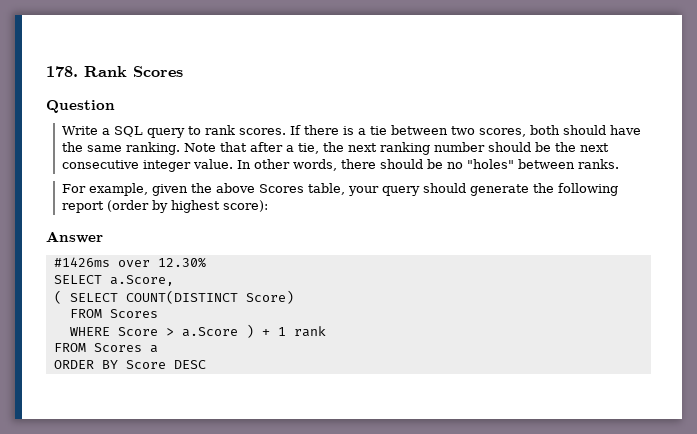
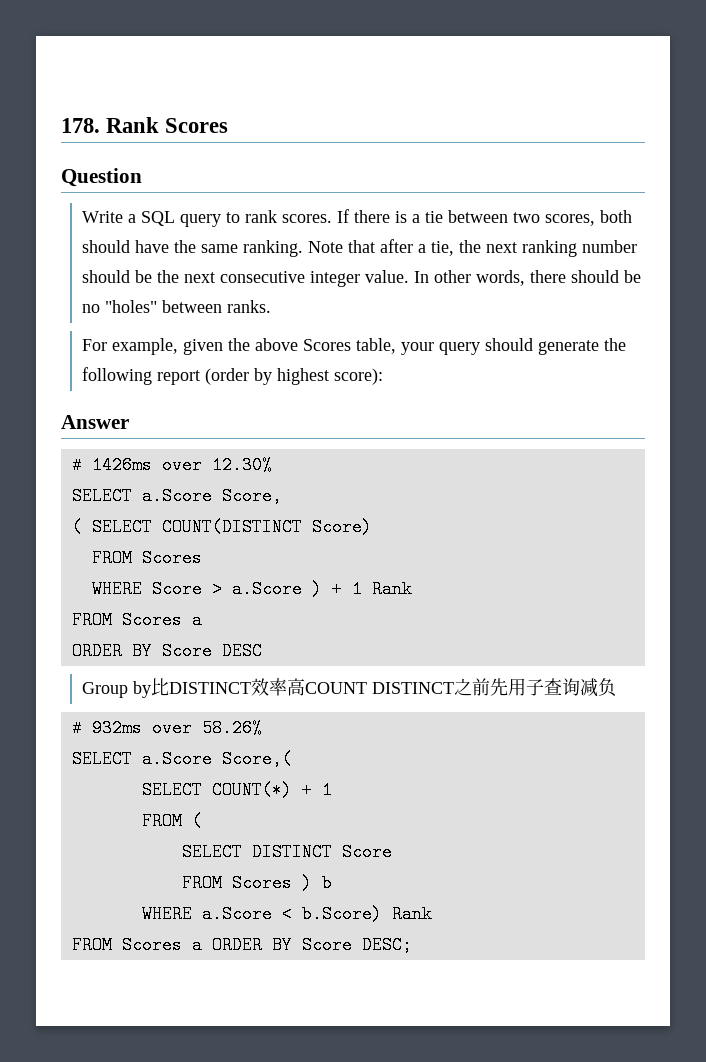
- #1426ms over 12.30%
+ # 1426ms over 12.30%
- SELECT a.Score,
+ SELECT a.Score Score,
- WHERE Score > a.Score ) + 1 rank
+ WHERE Score > a.Score ) + 1 Rank
+ Group by比DISTINCT效率高COUNT DISTINCT之前先用子查询减负
+ # 932ms over 58.26%
+ SELECT a.Score Score,(
+ SELECT COUNT(*) + 1
+ FROM (
+ SELECT DISTINCT Score
+ FROM Scores ) b
+ WHERE a.Score < b.Score) Rank
+ FROM Scores a ORDER BY Score DESC;

